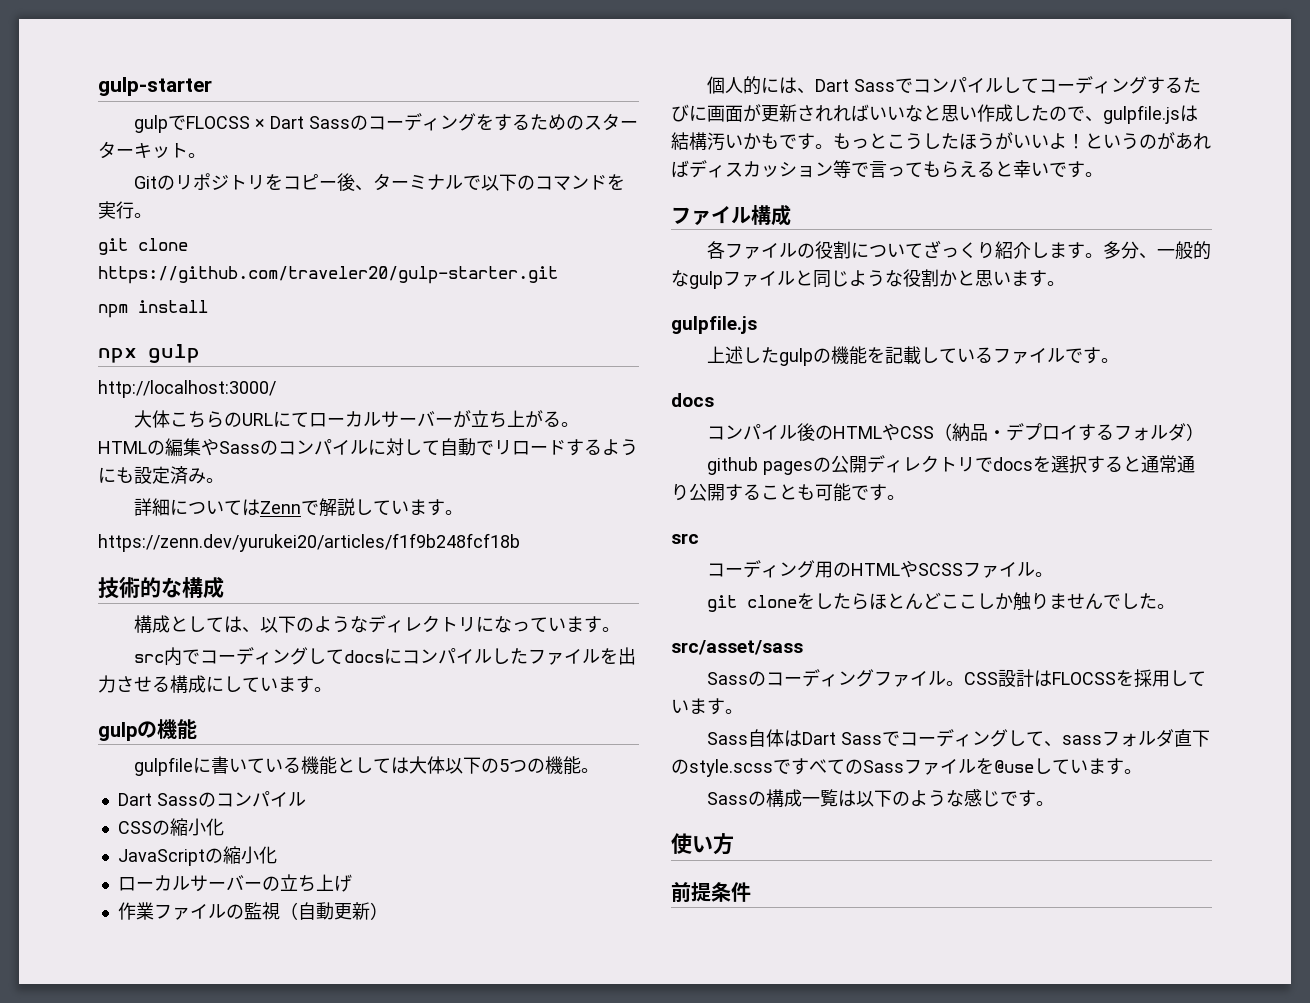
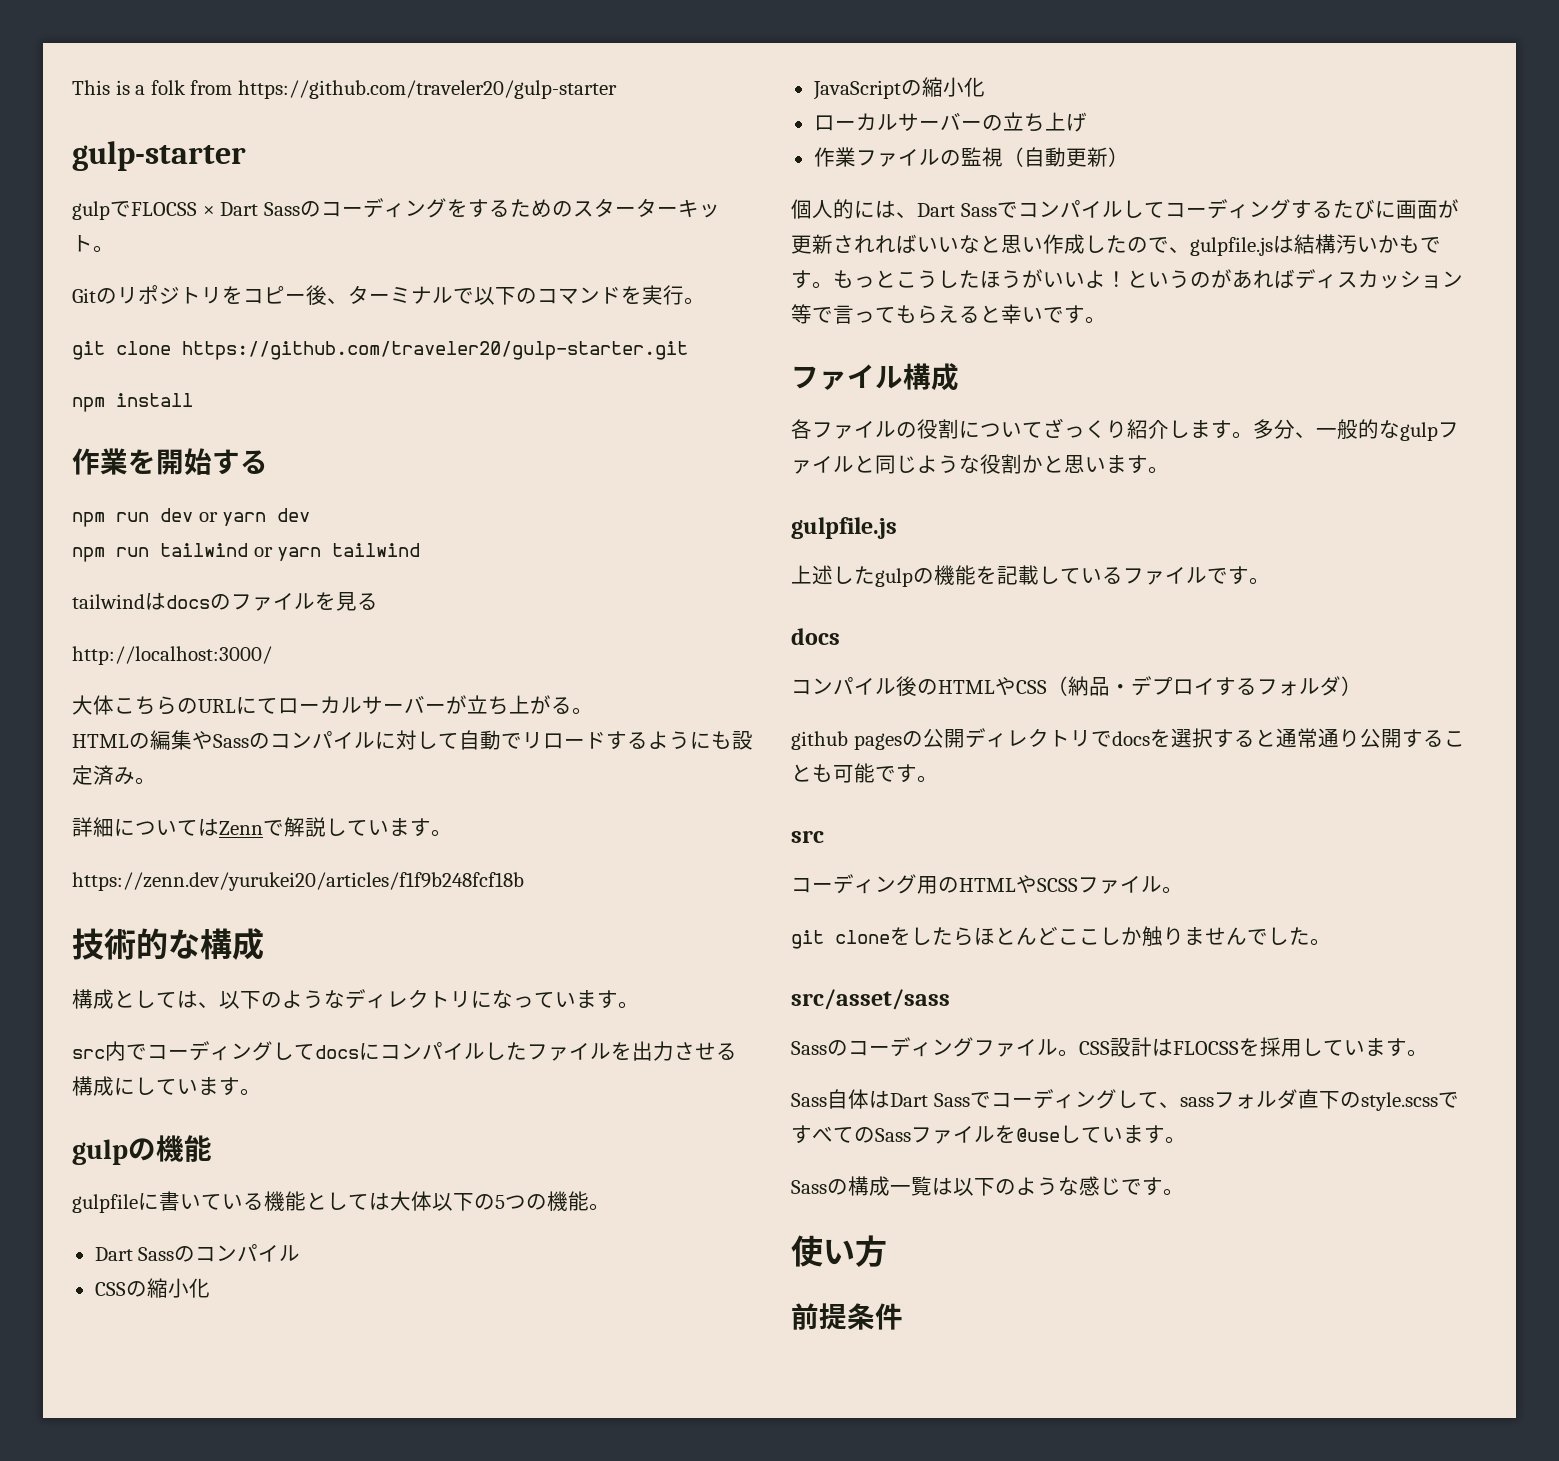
+ This is a folk from https://github.com/traveler20/gulp-starter
- npx gulp
+ 作業を開始する
+ npm run dev or yarn dev
+ npm run tailwind or yarn tailwind
+ tailwindはdocsのファイルを見る

